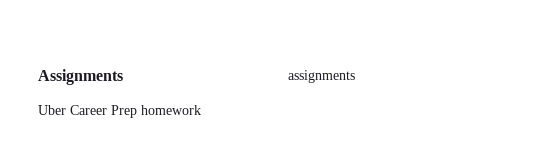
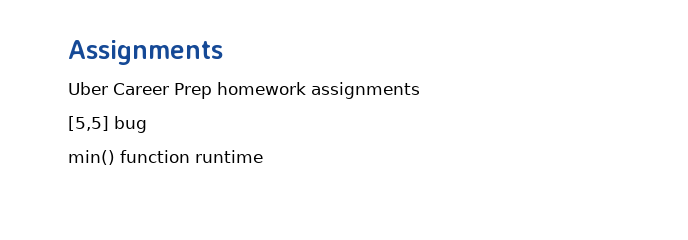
+ [5,5] bug
+ min() function runtime

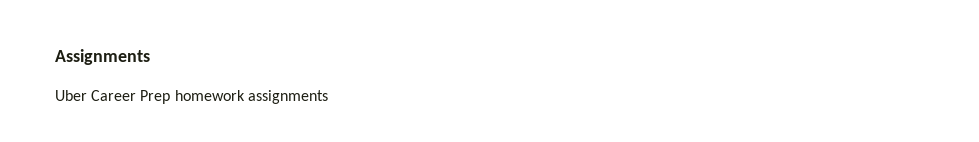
- [5,5] bug
- min() function runtime

